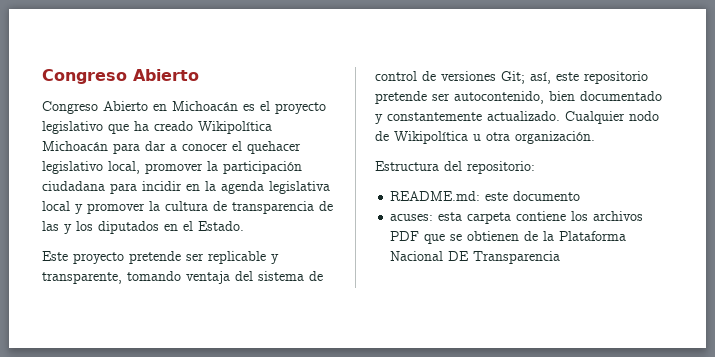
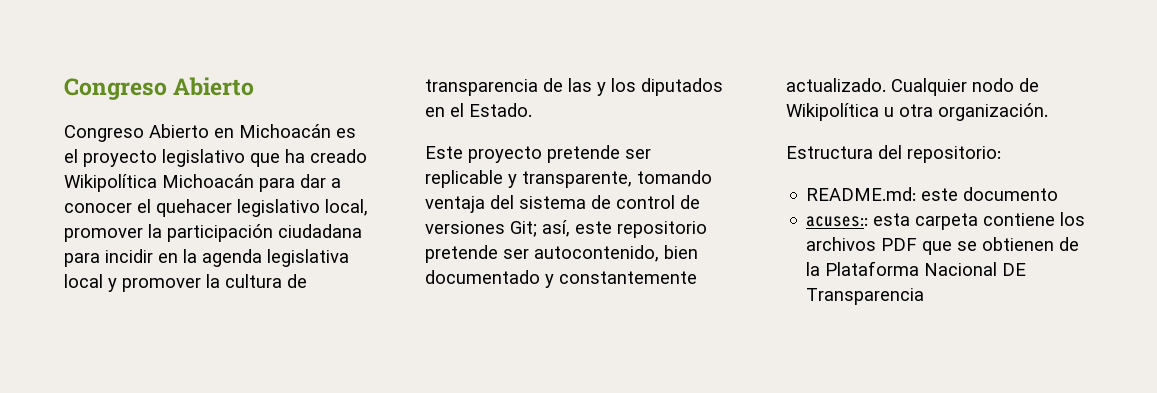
- acuses: esta carpeta contiene los archivos PDF que se obtienen de la Plataforma Nacional DE Transparencia
+ acuses:: esta carpeta contiene los archivos PDF que se obtienen de la Plataforma Nacional DE Transparencia

